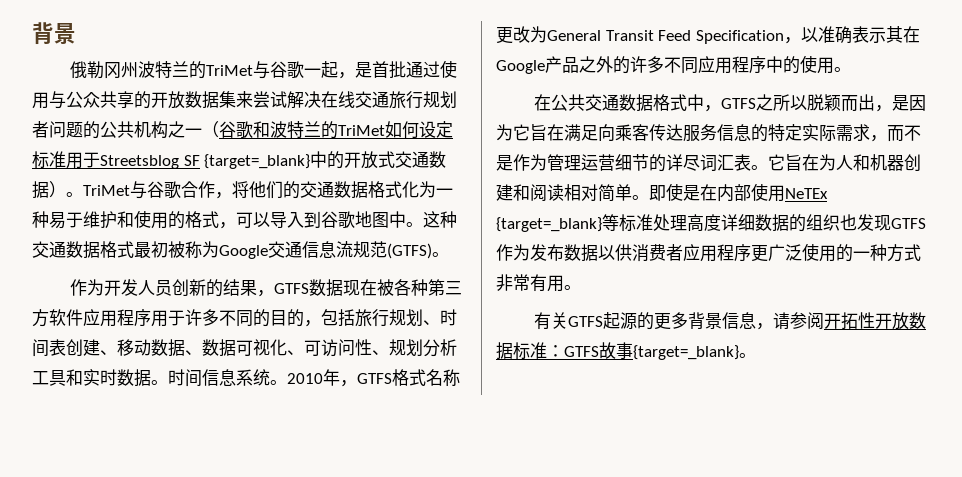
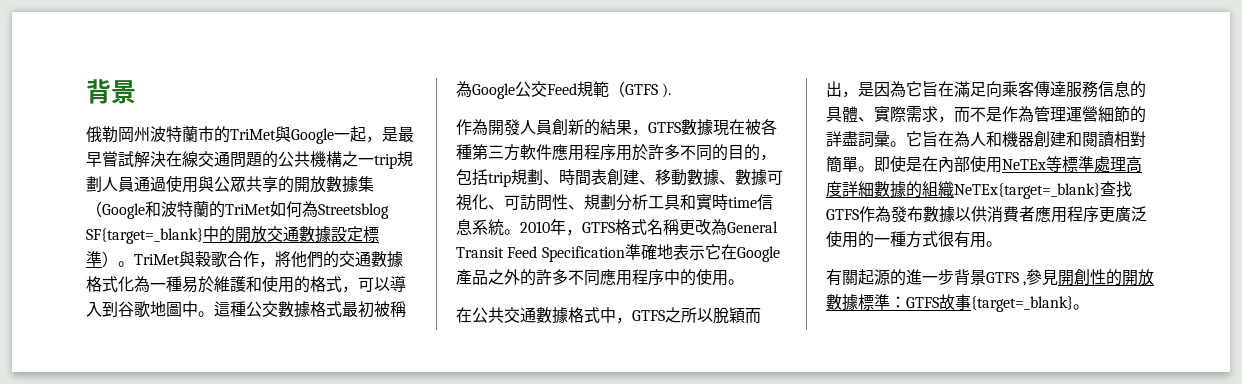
- 俄勒冈州波特兰的TriMet与谷歌一起，是首批通过使用与公众共享的开放数据集来尝试解决在线交通旅行规划者问题的公共机构之一（谷歌和波特兰的TriMet如何设定标准用于Streetsblog SF {target=_blank}中的开放式交通数据）。
+ 俄勒岡州波特蘭市的TriMet與Google一起，是最早嘗試解決在線交通問題的公共機構之一trip規劃人員通過使用與公眾共享的開放數據集（Google和波特蘭的TriMet如何為Streetsblog SF{target=_blank}中的開放交通數據設定標準）。
- TriMet与谷歌合作，将他们的交通数据格式化为一种易于维护和使用的格式，可以导入到谷歌地图中。这种交通数据格式最初被称为Google交通信息流规范(GTFS)。
- 作为开发人员创新的结果，GTFS数据现在被各种第三方软件应用程序用于许多不同的目的，包括旅行规划、时间表创建、移动数据、数据可视化、可访问性、规划分析工具和实时数据。时间信息系统。
+ TriMet與穀歌合作，將他們的交通數據格式化為一種易於維護和使用的格式，可以導入到谷歌地圖中。這種公交數據格式最初被稱為Google公交Feed規範（GTFS ).
+ 作為開發人員創新的結果，GTFS數據現在被各種第三方軟件應用程序用於許多不同的目的，包括trip規劃、時間表創建、移動數據、數據可視化、可訪問性、規劃分析工具和實時time信息系統。
- 2010年，GTFS格式名称更改为General Transit Feed Specification，以准确表示其在Google产品之外的许多不同应用程序中的使用。
+ 2010年，GTFS格式名稱更改為General Transit Feed Specification準確地表示它在Google產品之外的許多不同應用程序中的使用。
- 在公共交通数据格式中，GTFS之所以脱颖而出，是因为它旨在满足向乘客传达服务信息的特定实际需求，而不是作为管理运营细节的详尽词汇表。它旨在为人和机器创建和阅读相对简单。
+ 在公共交通數據格式中，GTFS之所以脫穎而出，是因為它旨在滿足向乘客傳達服務信息的具體、實際需求，而不是作為管理運營細節的詳盡詞彙。它旨在為人和機器創建和閱讀相對簡單。
- 即使是在内部使用NeTEx {target=_blank}等标准处理高度详细数据的组织也发现GTFS作为发布数据以供消费者应用程序更广泛使用的一种方式非常有用。
+ 即使是在內部使用NeTEx等標準處理高度詳細數據的組織NeTEx{target=_blank}查找GTFS作為發布數據以供消費者應用程序更廣泛使用的一種方式很有用。
- 有关GTFS起源的更多背景信息，请参阅开拓性开放数据标准：GTFS故事{target=_blank}。
+ 有關起源的進一步背景GTFS ,參見開創性的開放數據標準：GTFS故事{target=_blank}。

